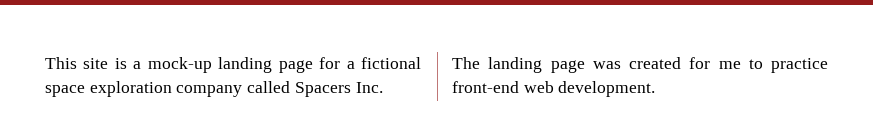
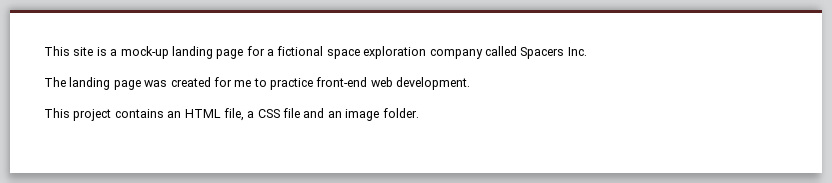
+ This project contains an HTML file, a CSS file and an image folder.

